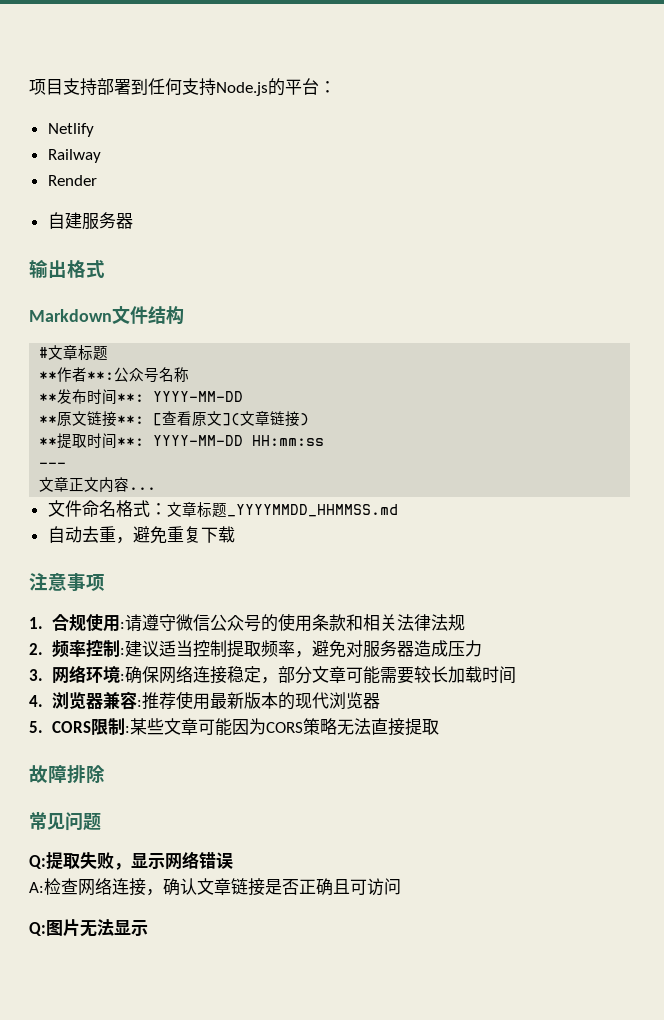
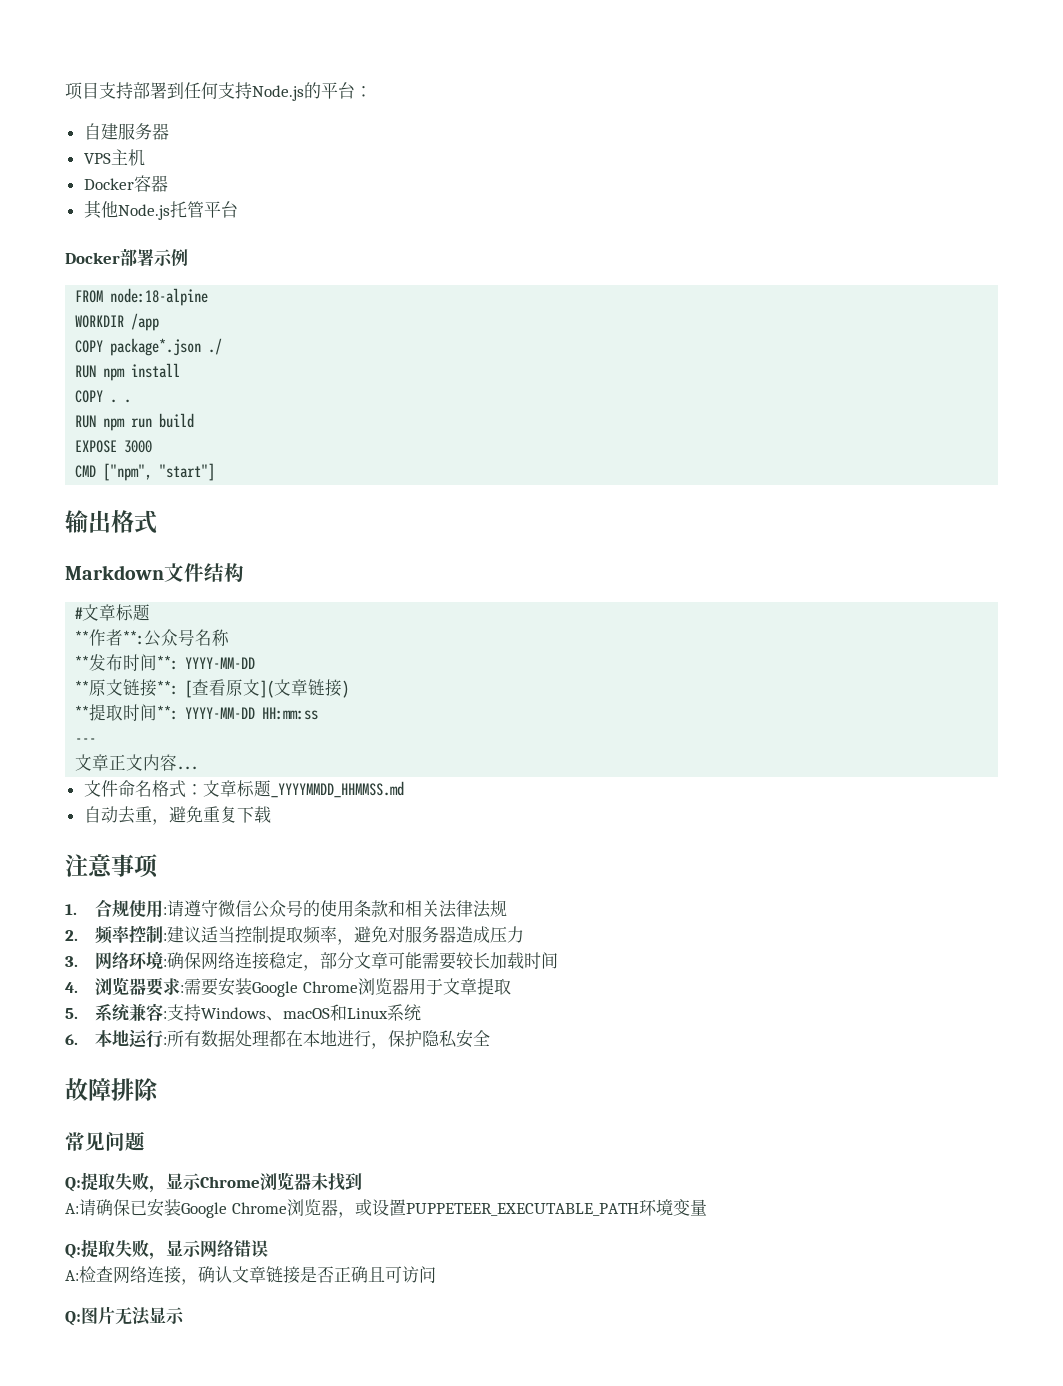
- Netlify
- Railway
- Render
+ VPS主机
+ Docker容器
+ 其他Node.js托管平台
+ Docker部署示例
+ FROM node:18-alpine
+ WORKDIR /app
+ COPY package*.json ./
+ RUN npm install
+ COPY . .
+ RUN npm run build
+ EXPOSE 3000
+ CMD ["npm", "start"]
- 4.浏览器兼容:推荐使用最新版本的现代浏览器
- 5. CORS限制:某些文章可能因为CORS策略无法直接提取
+ 4.浏览器要求:需要安装Google Chrome浏览器用于文章提取
+ 5.系统兼容:支持Windows、macOS和Linux系统
+ 6.本地运行:所有数据处理都在本地进行，保护隐私安全
  故障排除
  常见问题
+ Q:提取失败，显示Chrome浏览器未找到
+ A:请确保已安装Google Chrome浏览器，或设置PUPPETEER_EXECUTABLE_PATH环境变量

